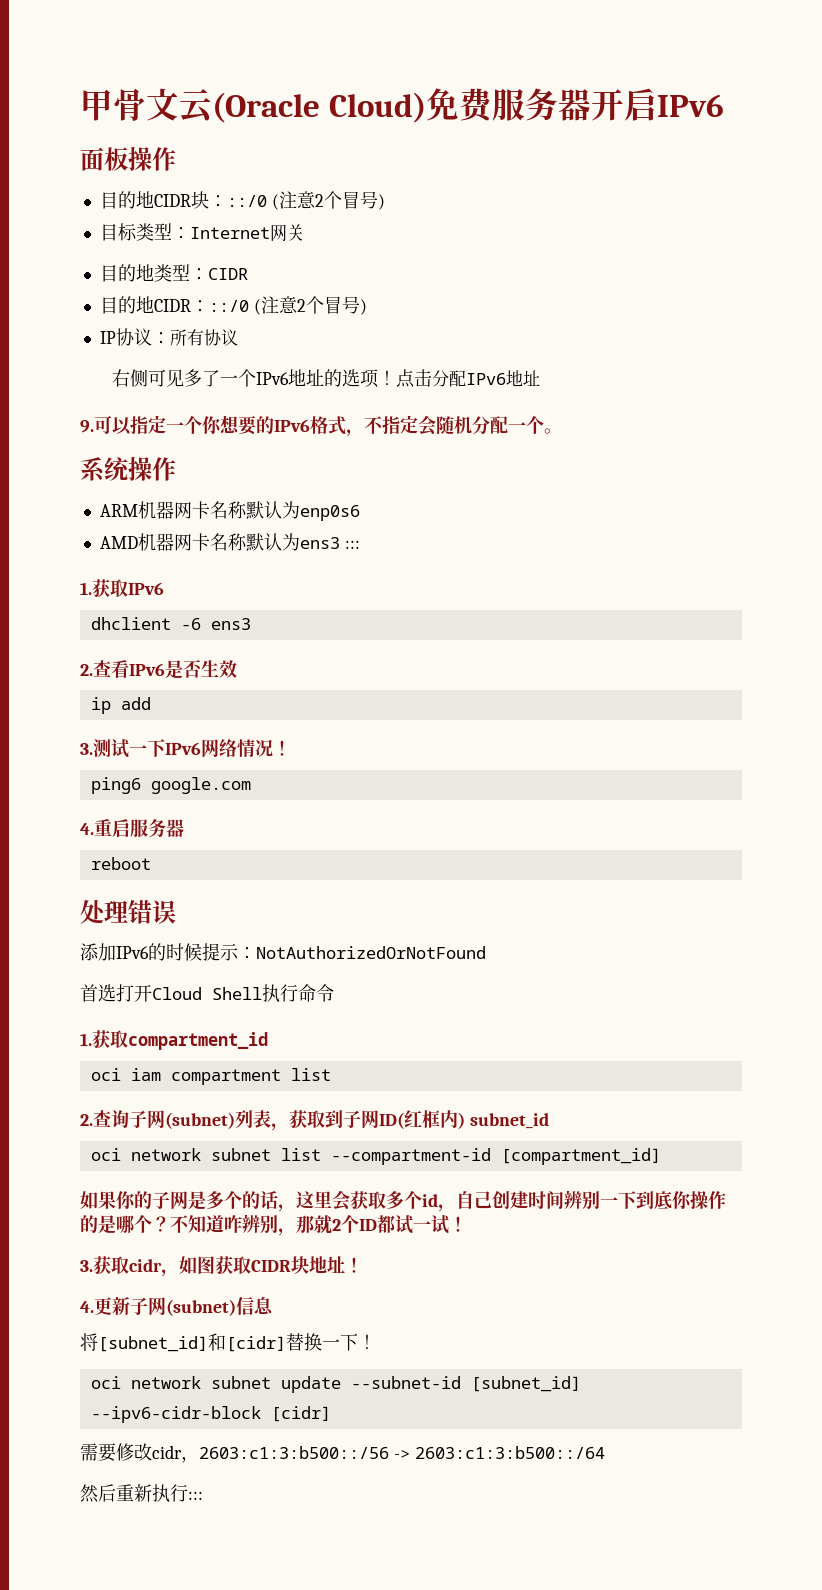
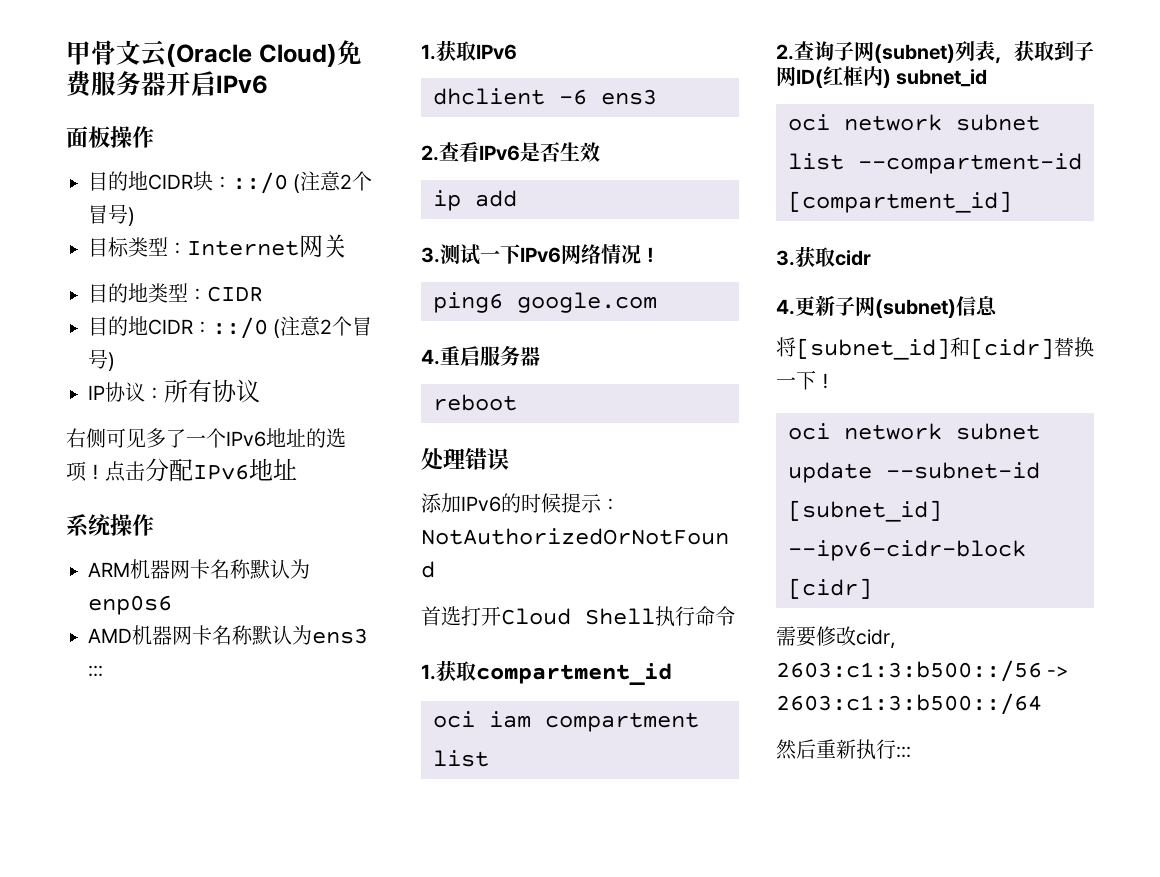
- 9.可以指定一个你想要的IPv6格式，不指定会随机分配一个。
- 如果你的子网是多个的话，这里会获取多个id，自己创建时间辨别一下到底你操作的是哪个？不知道咋辨别，那就2个ID都试一试！
- 3.获取cidr，如图获取CIDR块地址！
+ 3.获取cidr

